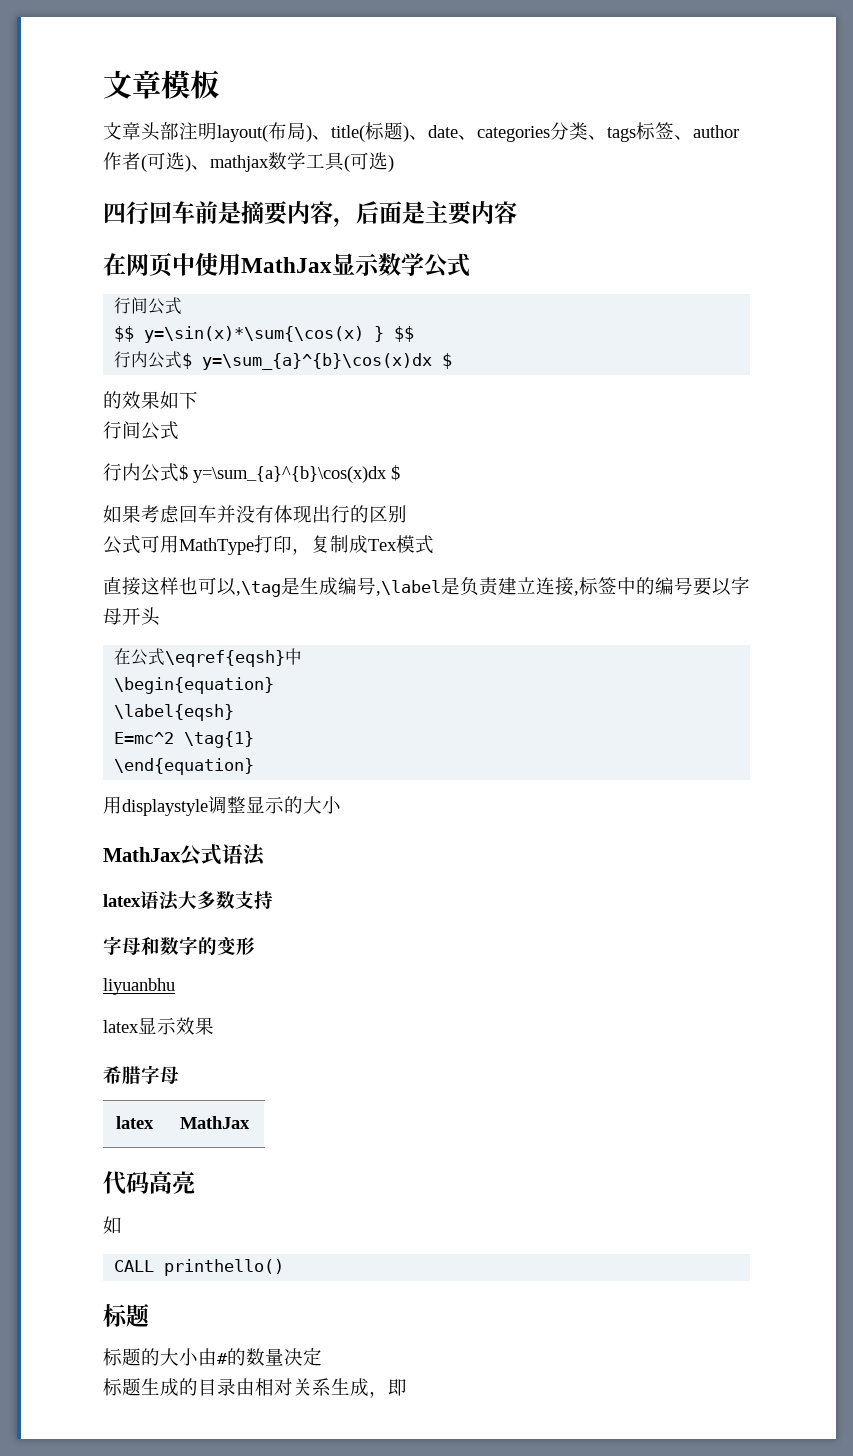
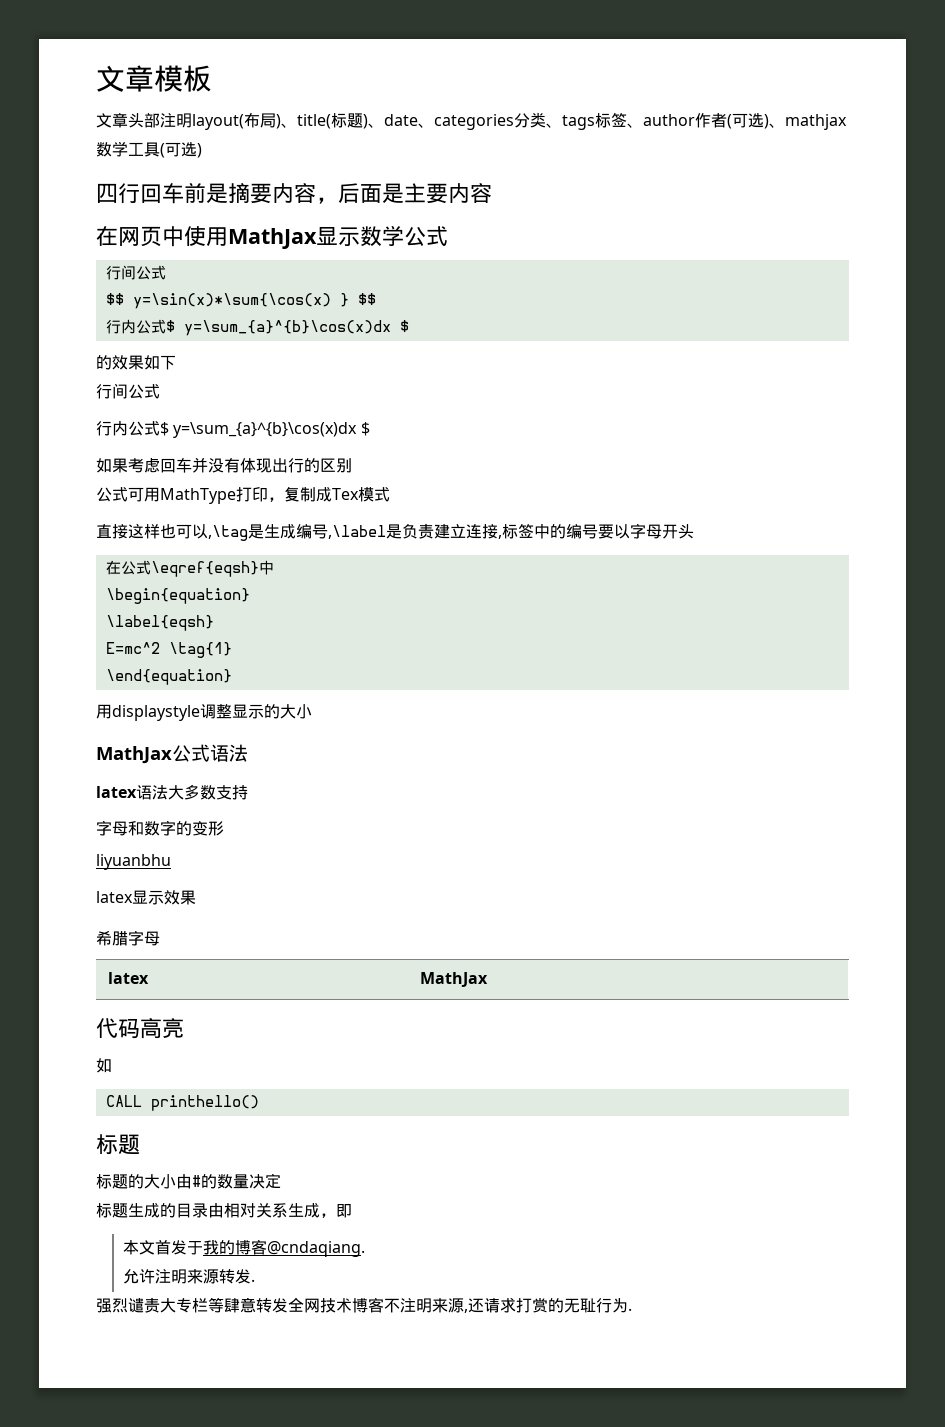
+ 本文首发于我的博客@cndaqiang.
+ 允许注明来源转发.
+ 强烈谴责大专栏等肆意转发全网技术博客不注明来源,还请求打赏的无耻行为.

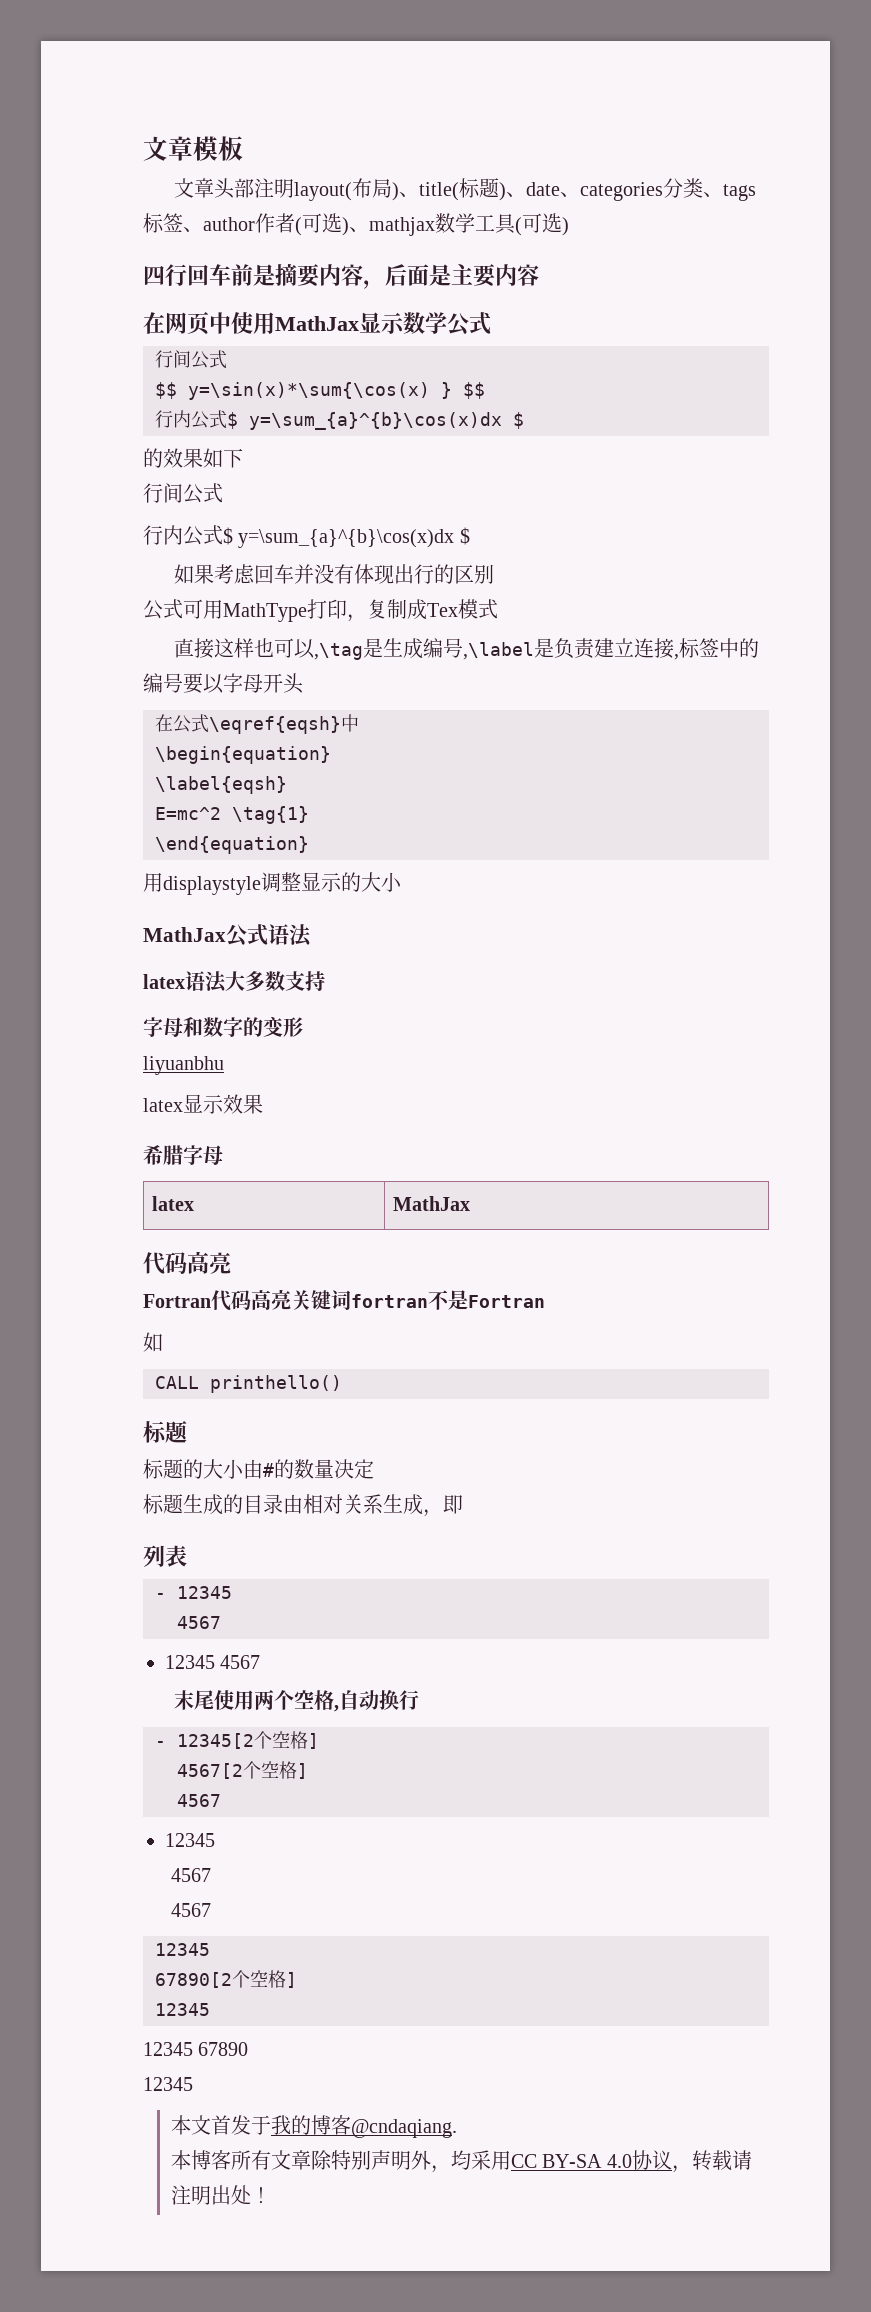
+ Fortran代码高亮关键词fortran不是Fortran
+ 列表
+ - 12345
+ 4567
+ 12345 4567
+ 末尾使用两个空格,自动换行
+ - 12345[2个空格]
+ 4567[2个空格]
+ 4567
+ 12345
+ 4567
+ 4567
+ 12345
+ 67890[2个空格]
+ 12345
+ 12345 67890
+ 12345
- 允许注明来源转发.
- 强烈谴责大专栏等肆意转发全网技术博客不注明来源,还请求打赏的无耻行为.
+ 本博客所有文章除特别声明外，均采用CC BY-SA 4.0协议，转载请注明出处！

